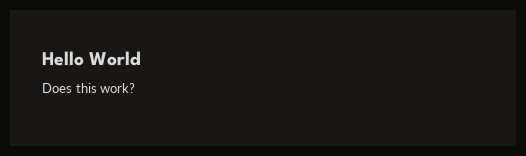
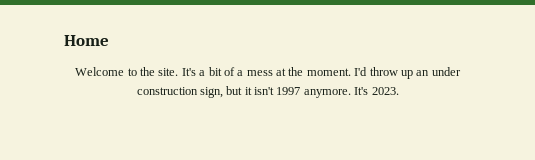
- Hello World
- Does this work?
+ Home
+ Welcome to the site. It's a bit of a mess at the moment. I'd throw up an under construction sign, but it isn't 1997 anymore. It's 2023.

